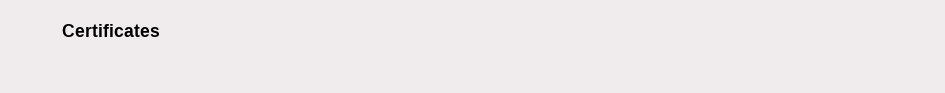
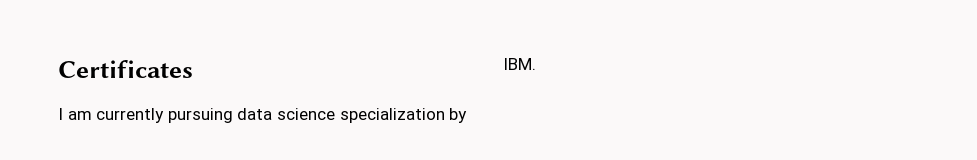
+ I am currently pursuing data science specialization by IBM.

